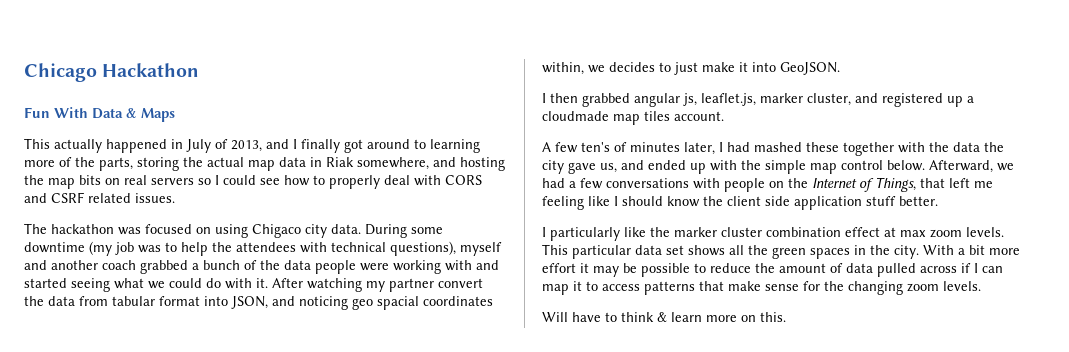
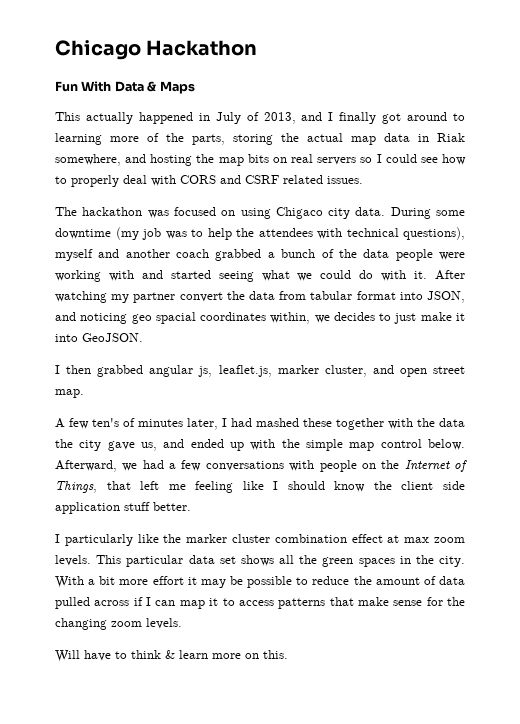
- I then grabbed angular js, leaflet.js, marker cluster, and registered up a cloudmade map tiles account.
+ I then grabbed angular js, leaflet.js, marker cluster, and open street map.

